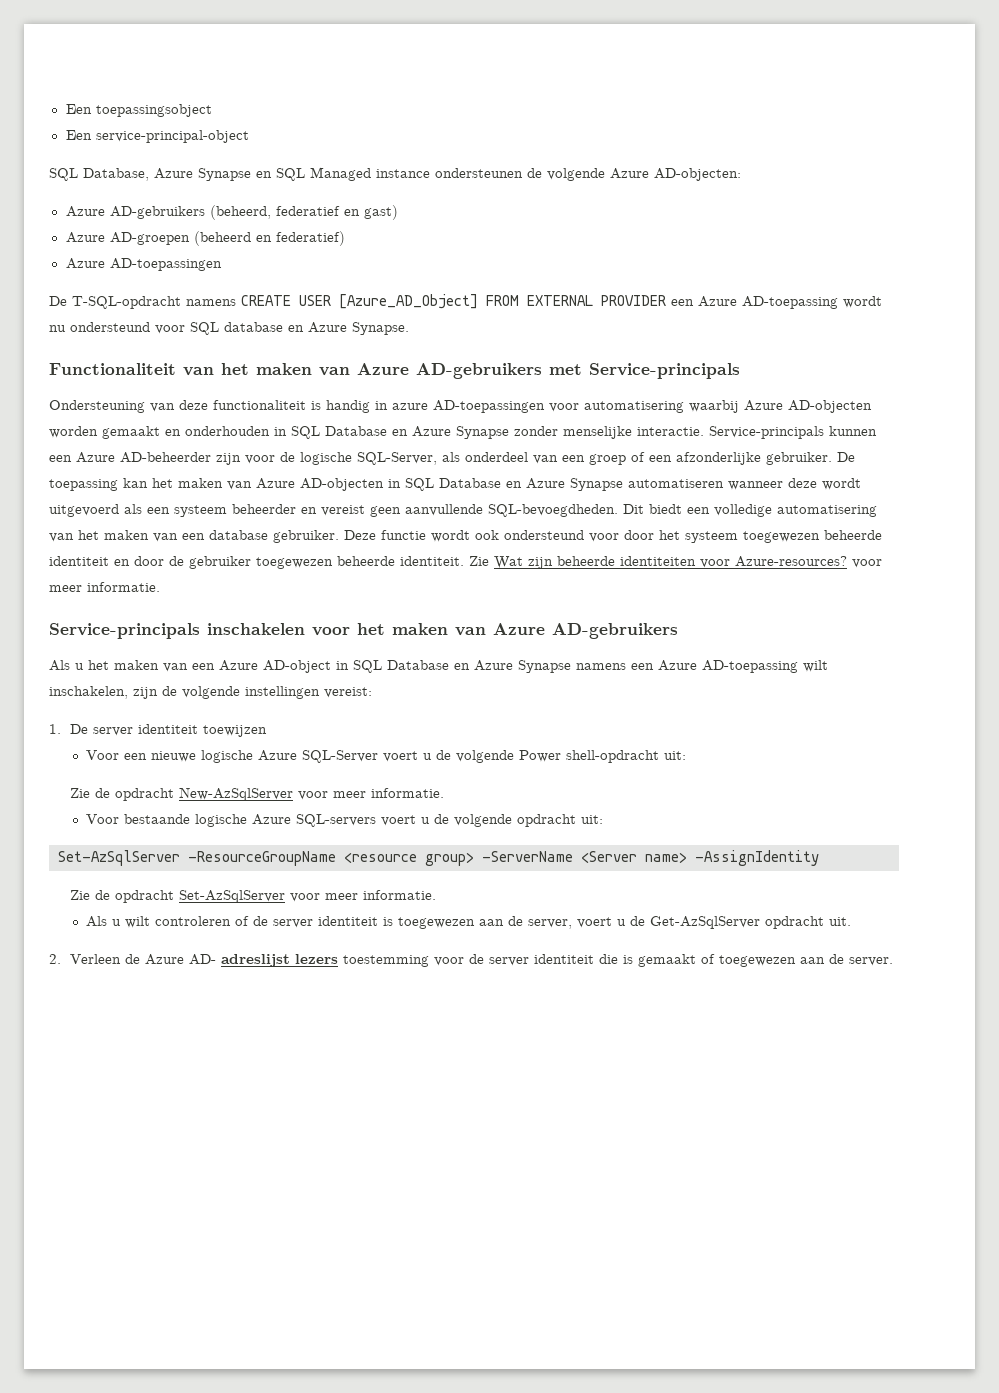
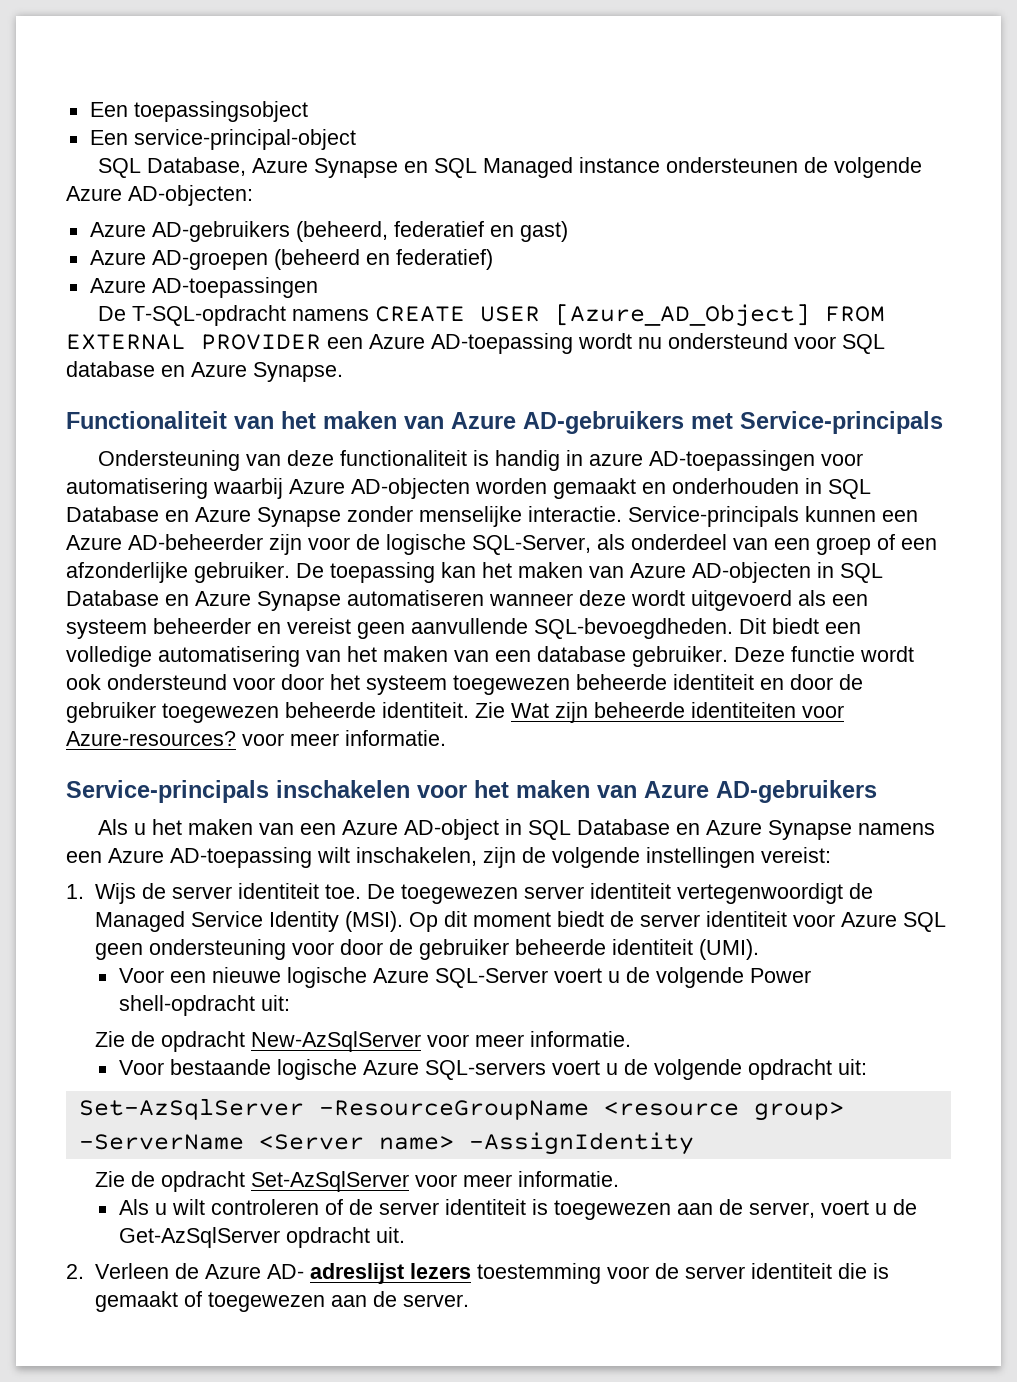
- 1. De server identiteit toewijzen
+ 1. Wijs de server identiteit toe. De toegewezen server identiteit vertegenwoordigt de Managed Service Identity (MSI). Op dit moment biedt de server identiteit voor Azure SQL geen ondersteuning voor door de gebruiker beheerde identiteit (UMI).

